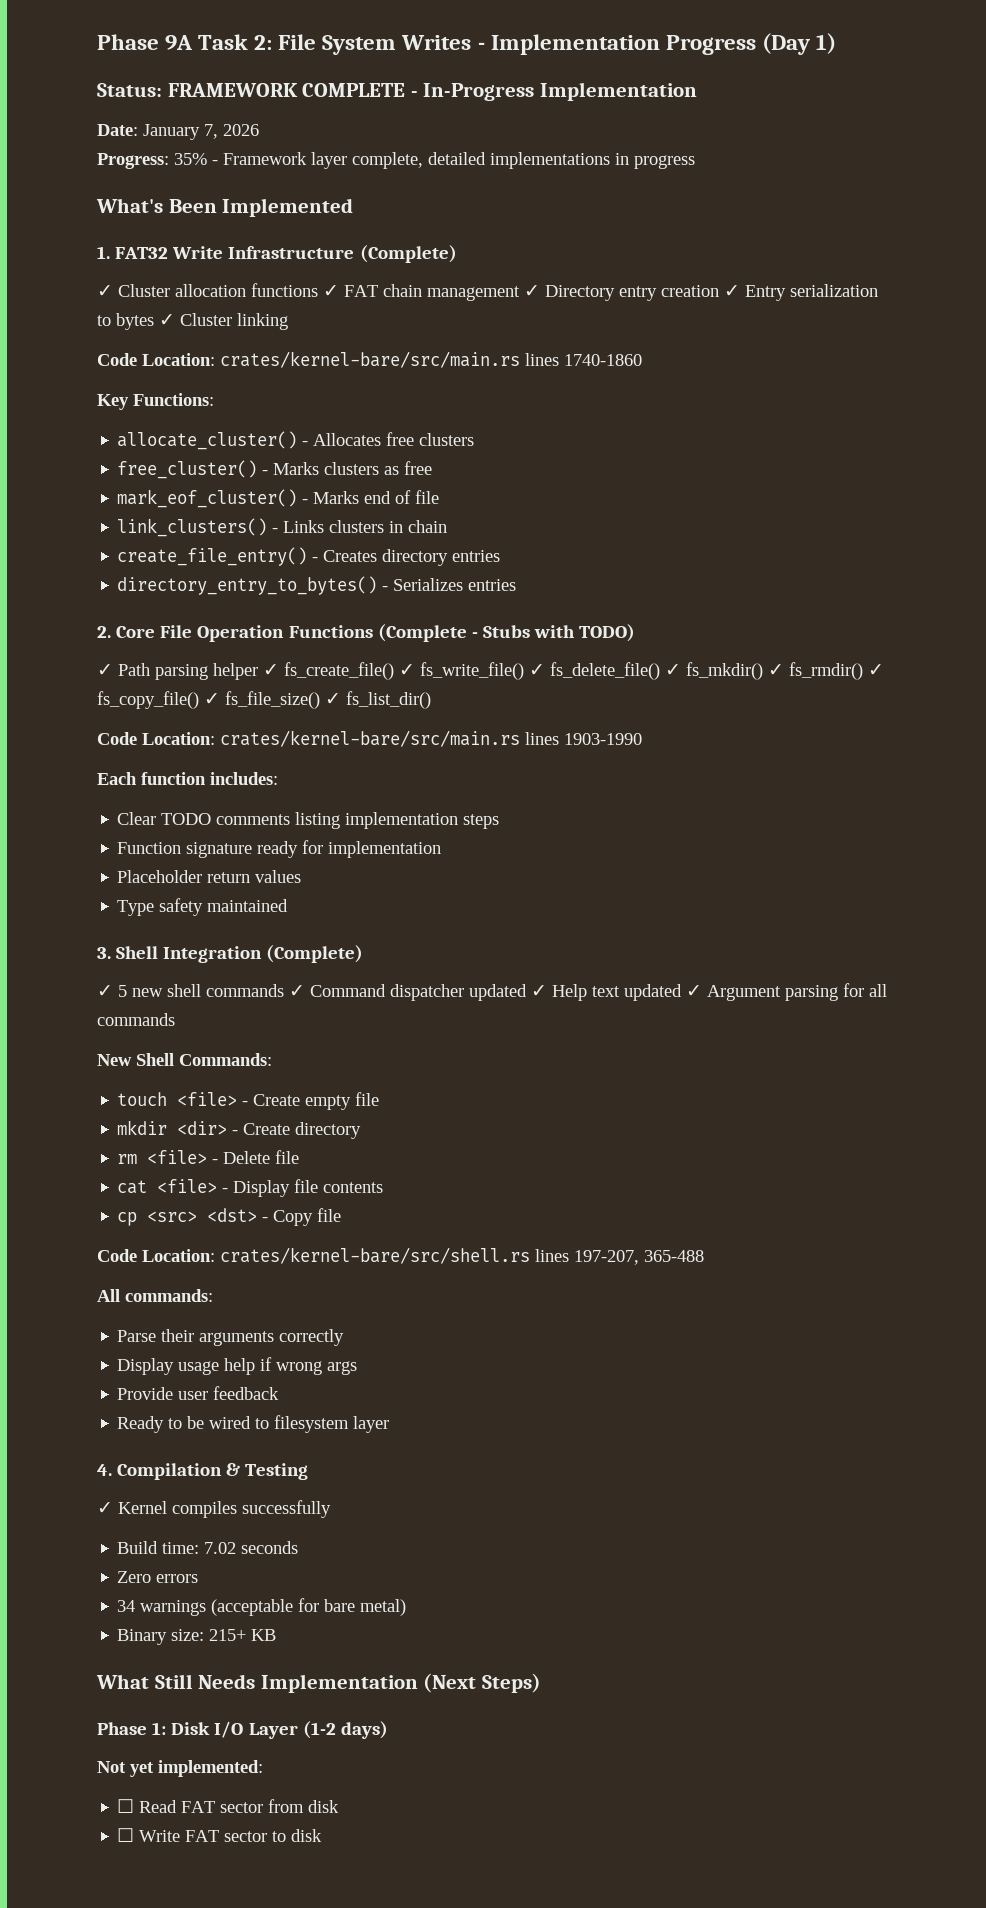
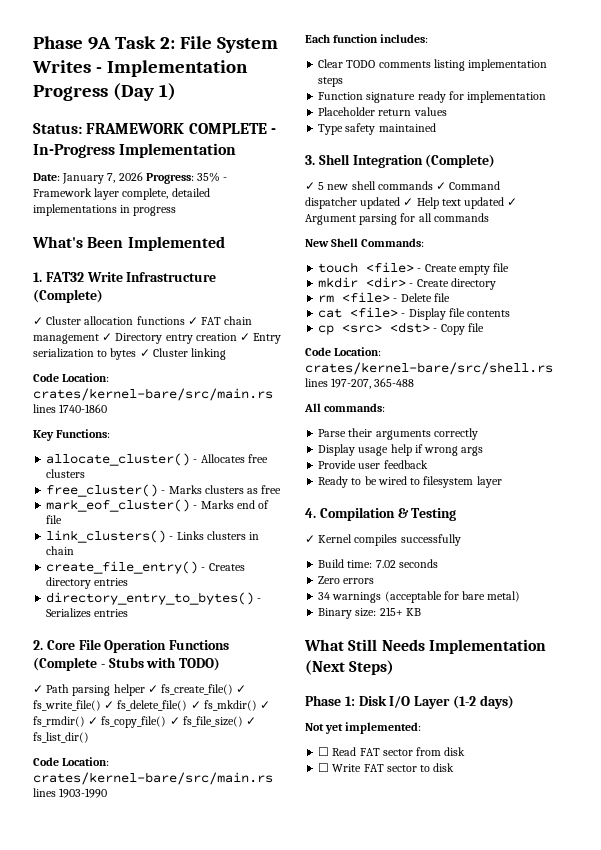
- Date: January 7, 2026
- Progress: 35% - Framework layer complete, detailed implementations in progress
+ Date: January 7, 2026 Progress: 35% - Framework layer complete, detailed implementations in progress

